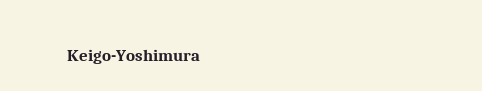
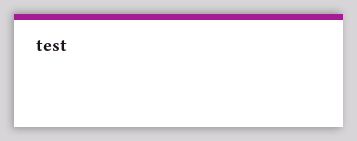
- Keigo-Yoshimura
+ test

